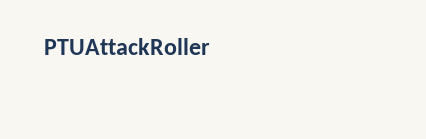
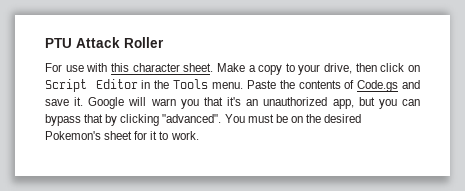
- PTUAttackRoller
+ PTU Attack Roller
+ For use with this character sheet. Make a copy to your drive, then click on Script Editor in the Tools menu. Paste the contents of Code.gs and save it. Google will warn you that it's an unauthorized app, but you can bypass that by clicking "advanced". You must be on the desired Pokemon's sheet for it to work.

